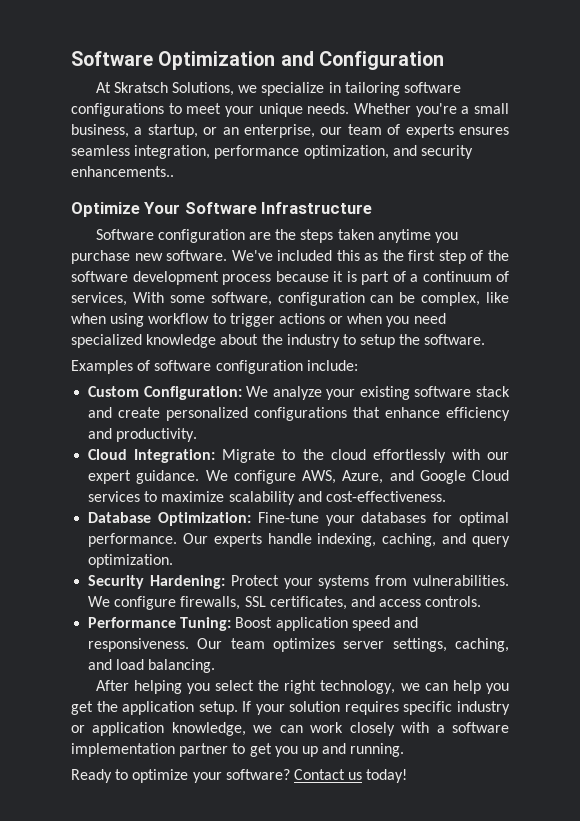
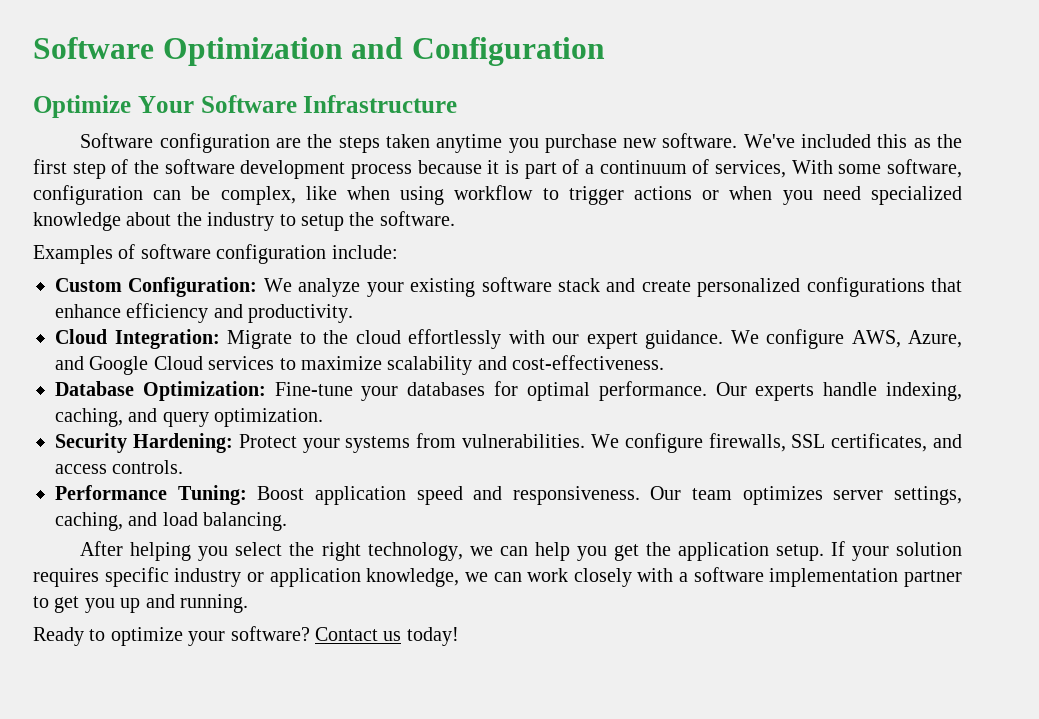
- At Skratsch Solutions, we specialize in tailoring software configurations to meet your unique needs. Whether you're a small business, a startup, or an enterprise, our team of experts ensures seamless integration, performance optimization, and security enhancements..

